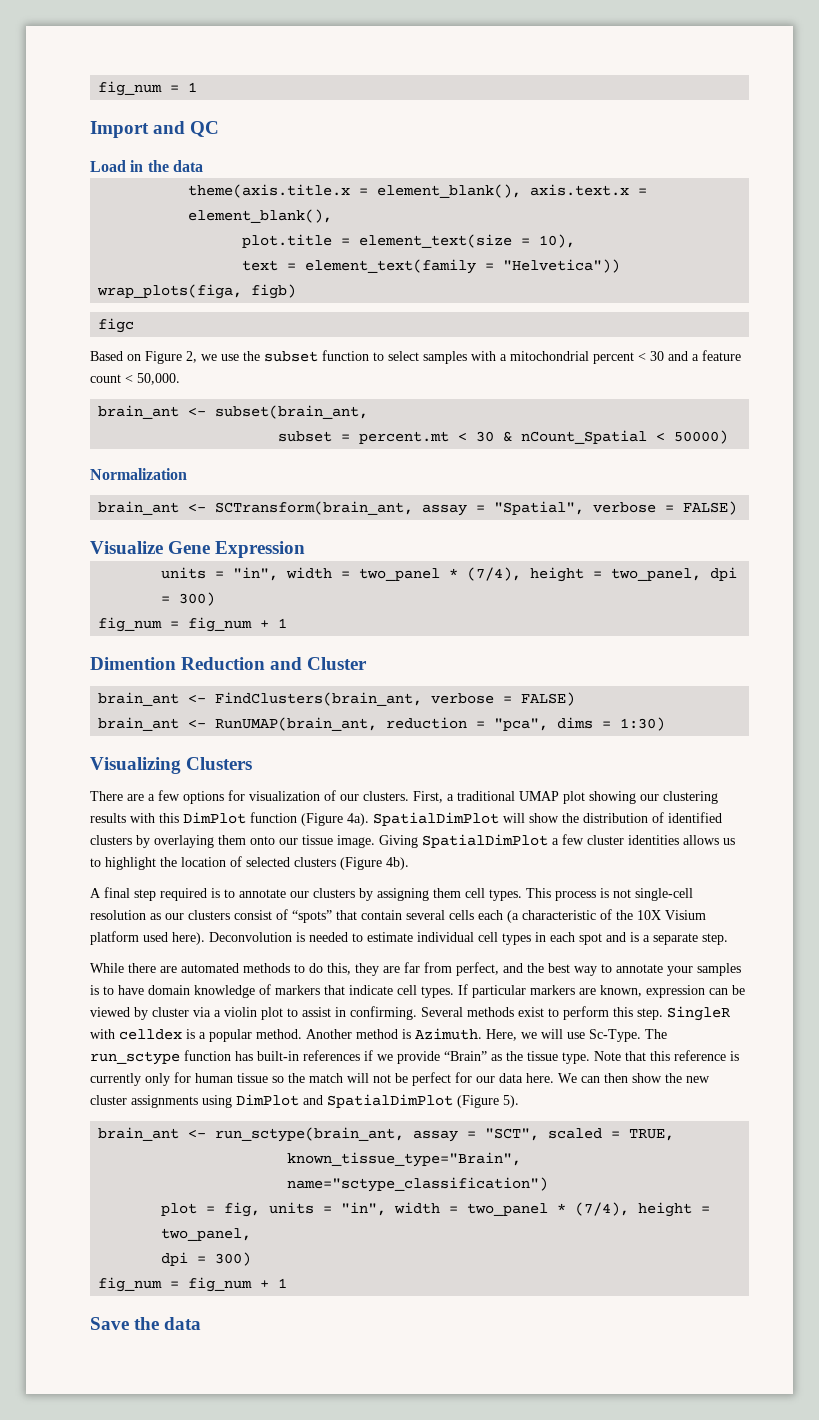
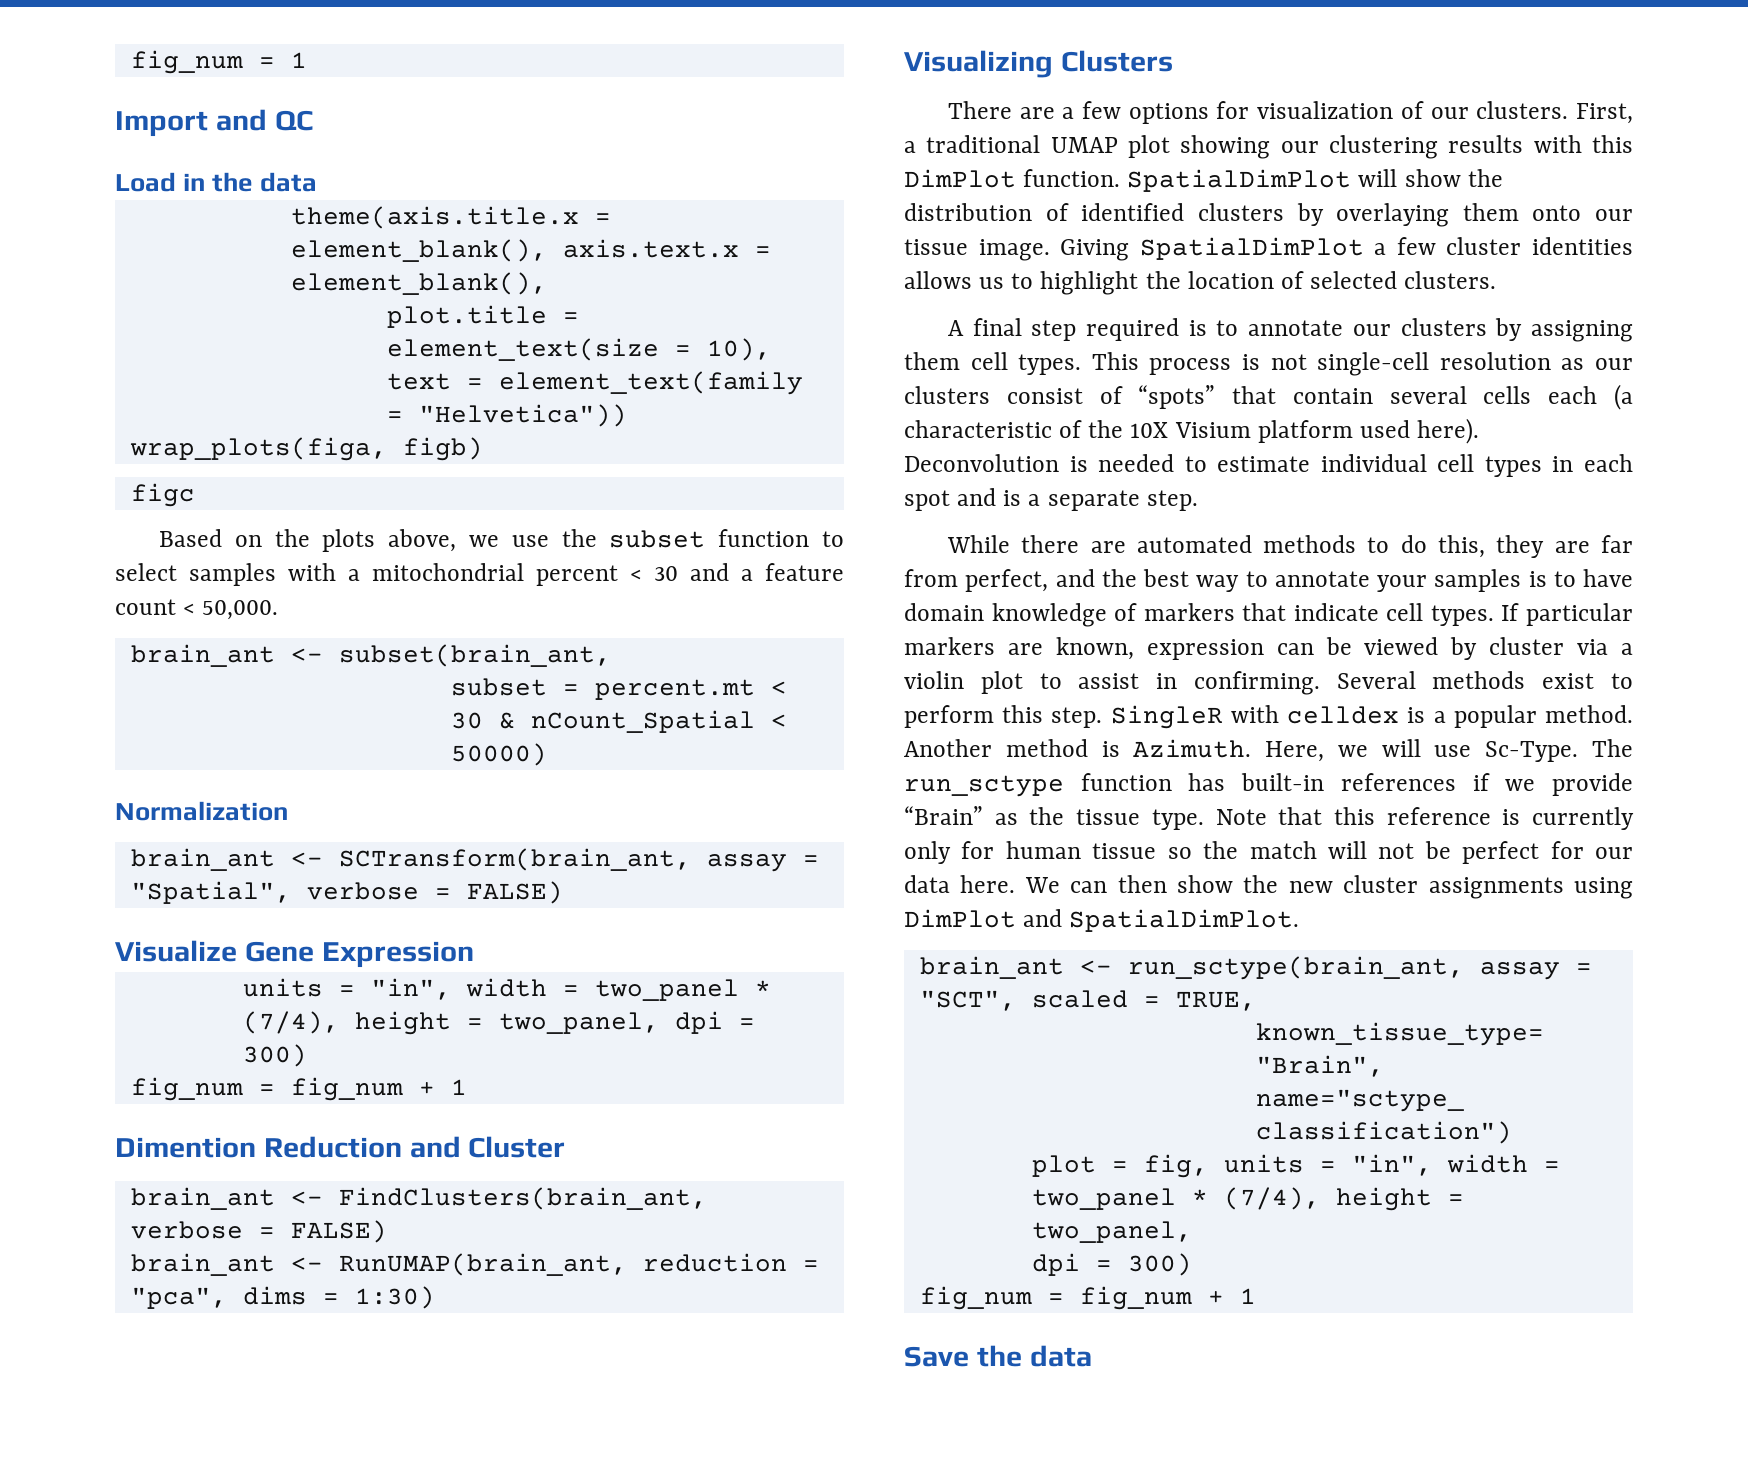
- Based on Figure 2, we use the subset function to select samples with a mitochondrial percent < 30 and a feature count < 50,000.
+ Based on the plots above, we use the subset function to select samples with a mitochondrial percent < 30 and a feature count < 50,000.
- First, a traditional UMAP plot showing our clustering results with this DimPlot function (Figure 4a).
+ First, a traditional UMAP plot showing our clustering results with this DimPlot function.
- Giving SpatialDimPlot a few cluster identities allows us to highlight the location of selected clusters (Figure 4b).
+ Giving SpatialDimPlot a few cluster identities allows us to highlight the location of selected clusters.
- We can then show the new cluster assignments using DimPlot and SpatialDimPlot (Figure 5).
+ We can then show the new cluster assignments using DimPlot and SpatialDimPlot.

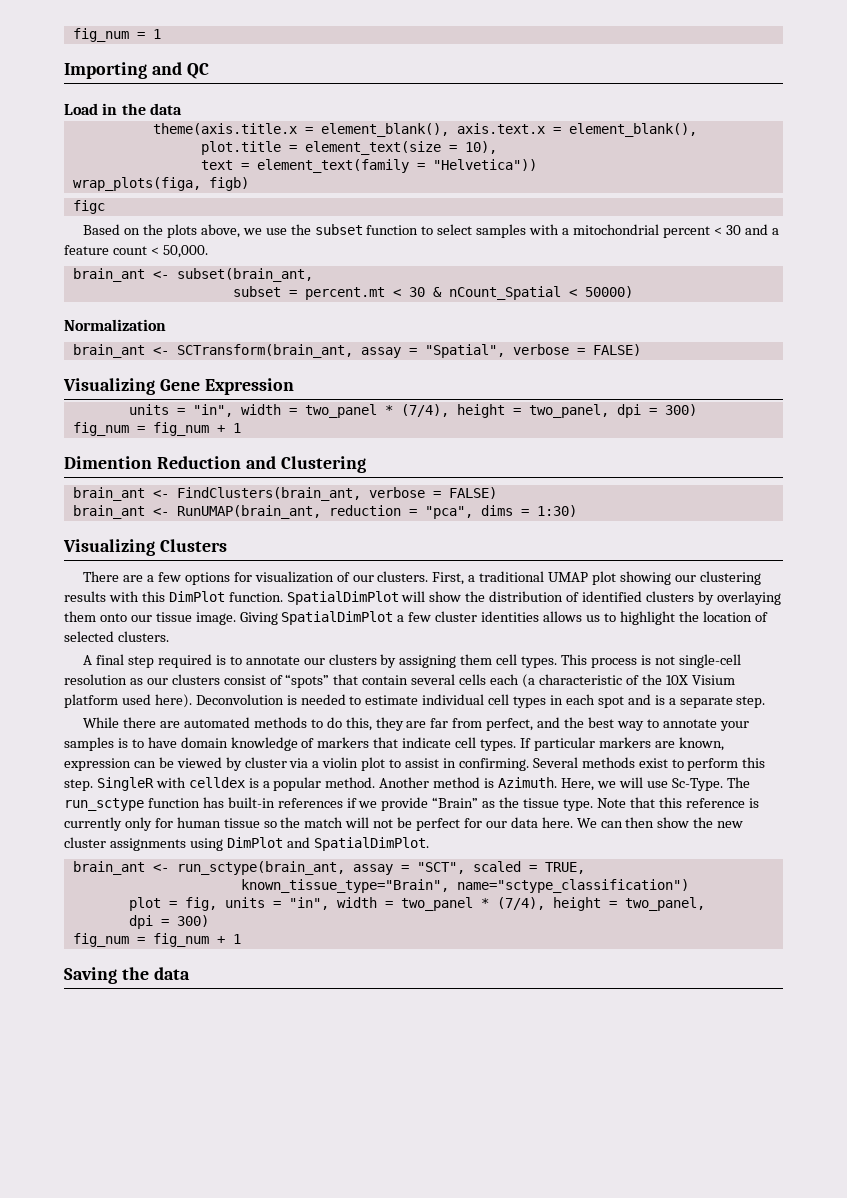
- Import and QC
+ Importing and QC
- Visualize Gene Expression
+ Visualizing Gene Expression
- Dimention Reduction and Cluster
+ Dimention Reduction and Clustering
- Save the data
+ Saving the data

